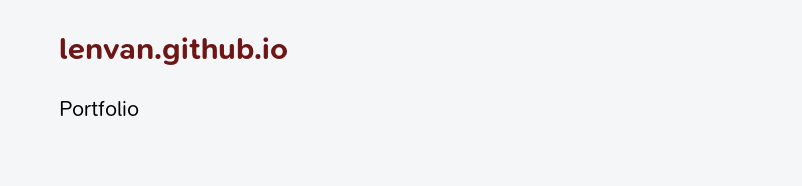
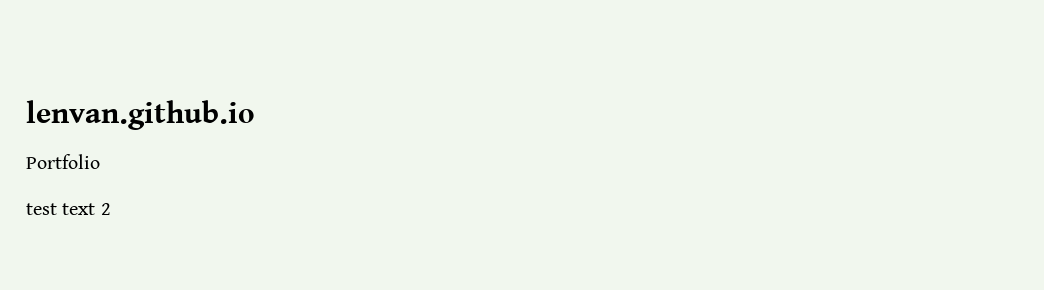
+ test text 2

